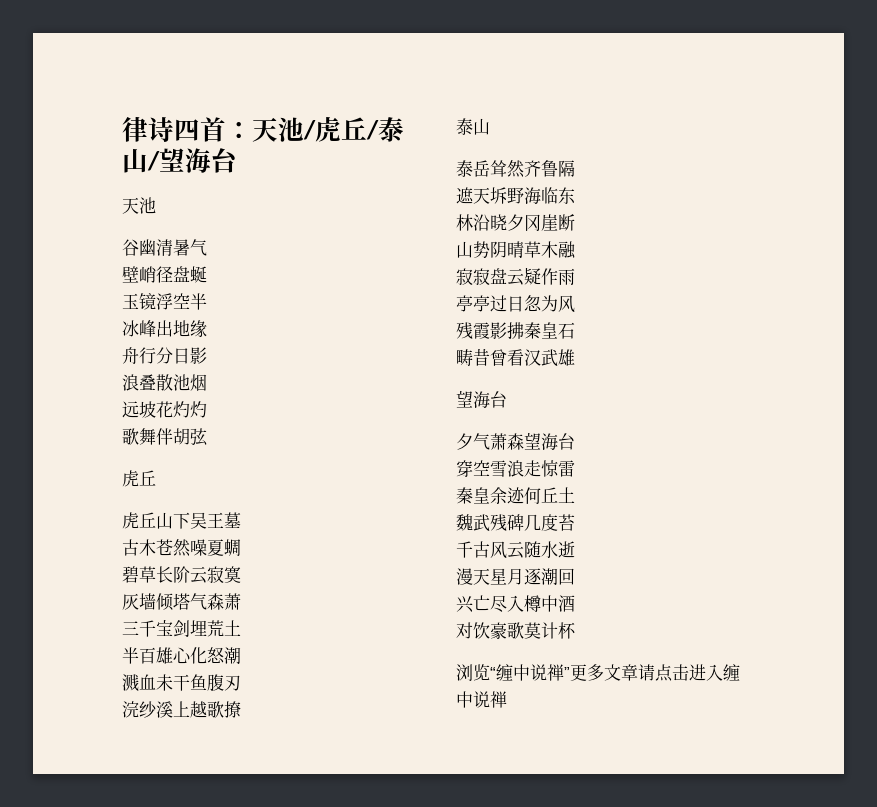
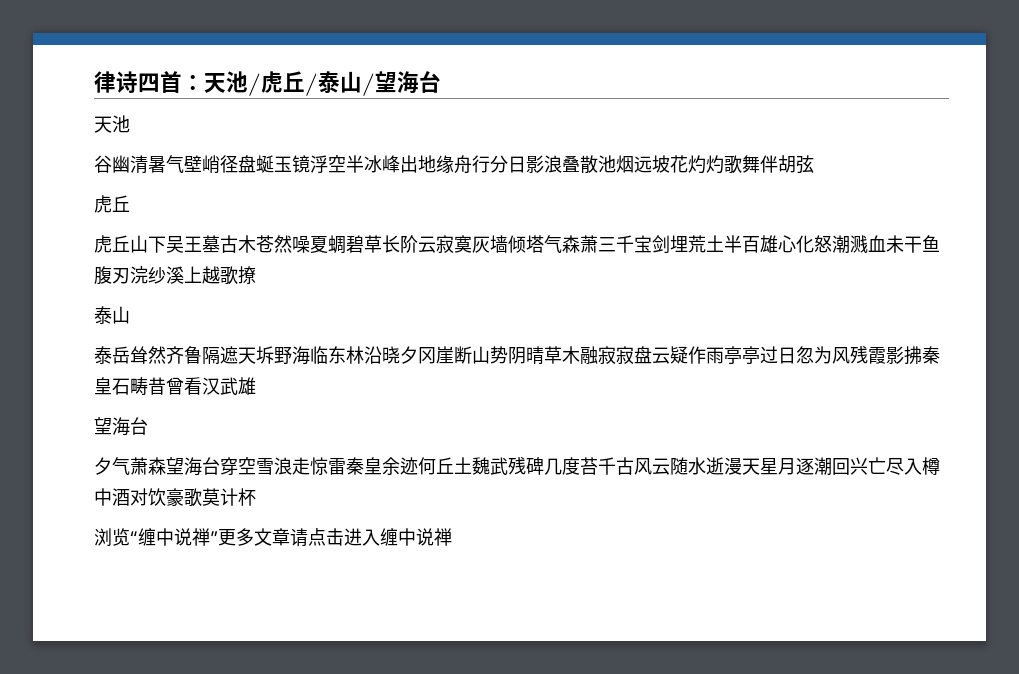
- 谷幽清暑气
- 壁峭径盘蜒
- 玉镜浮空半
- 冰峰出地缘
- 舟行分日影
- 浪叠散池烟
- 远坡花灼灼
- 歌舞伴胡弦
+ 谷幽清暑气壁峭径盘蜒玉镜浮空半冰峰出地缘舟行分日影浪叠散池烟远坡花灼灼歌舞伴胡弦
- 虎丘山下吴王墓
- 古木苍然噪夏蜩
- 碧草长阶云寂寞
- 灰墙倾塔气森萧
- 三千宝剑埋荒土
- 半百雄心化怒潮
- 溅血未干鱼腹刃
- 浣纱溪上越歌撩
+ 虎丘山下吴王墓古木苍然噪夏蜩碧草长阶云寂寞灰墙倾塔气森萧三千宝剑埋荒土半百雄心化怒潮溅血未干鱼腹刃浣纱溪上越歌撩
- 泰岳耸然齐鲁隔
- 遮天坼野海临东
- 林沿晓夕冈崖断
- 山势阴晴草木融
- 寂寂盘云疑作雨
- 亭亭过日忽为风
- 残霞影拂秦皇石
- 畴昔曾看汉武雄
+ 泰岳耸然齐鲁隔遮天坼野海临东林沿晓夕冈崖断山势阴晴草木融寂寂盘云疑作雨亭亭过日忽为风残霞影拂秦皇石畴昔曾看汉武雄
- 夕气萧森望海台
- 穿空雪浪走惊雷
- 秦皇余迹何丘土
- 魏武残碑几度苔
- 千古风云随水逝
- 漫天星月逐潮回
- 兴亡尽入樽中酒
- 对饮豪歌莫计杯
+ 夕气萧森望海台穿空雪浪走惊雷秦皇余迹何丘土魏武残碑几度苔千古风云随水逝漫天星月逐潮回兴亡尽入樽中酒对饮豪歌莫计杯

